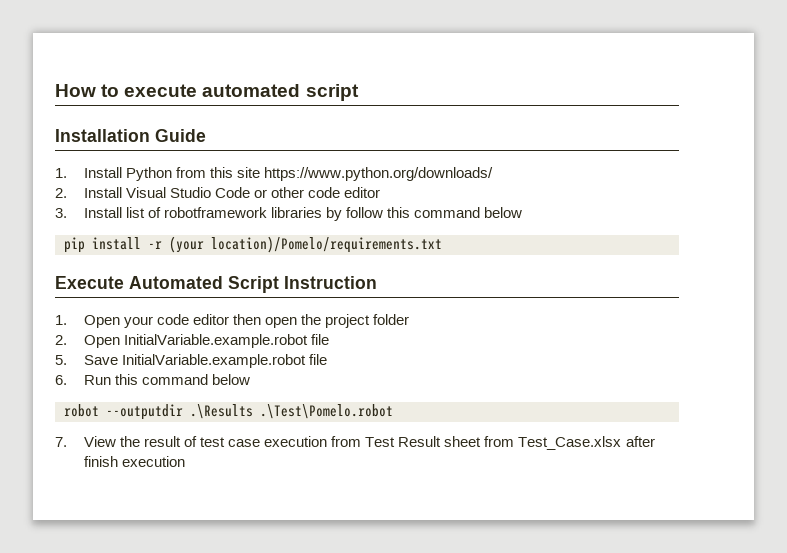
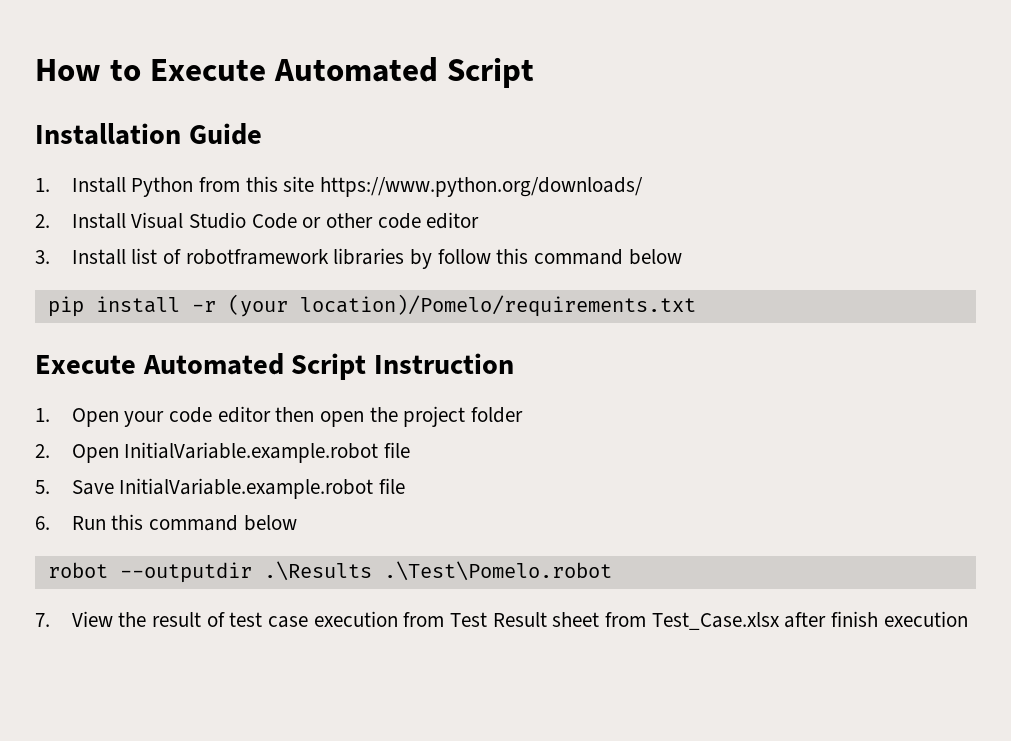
- How to execute automated script
+ How to Execute Automated Script

